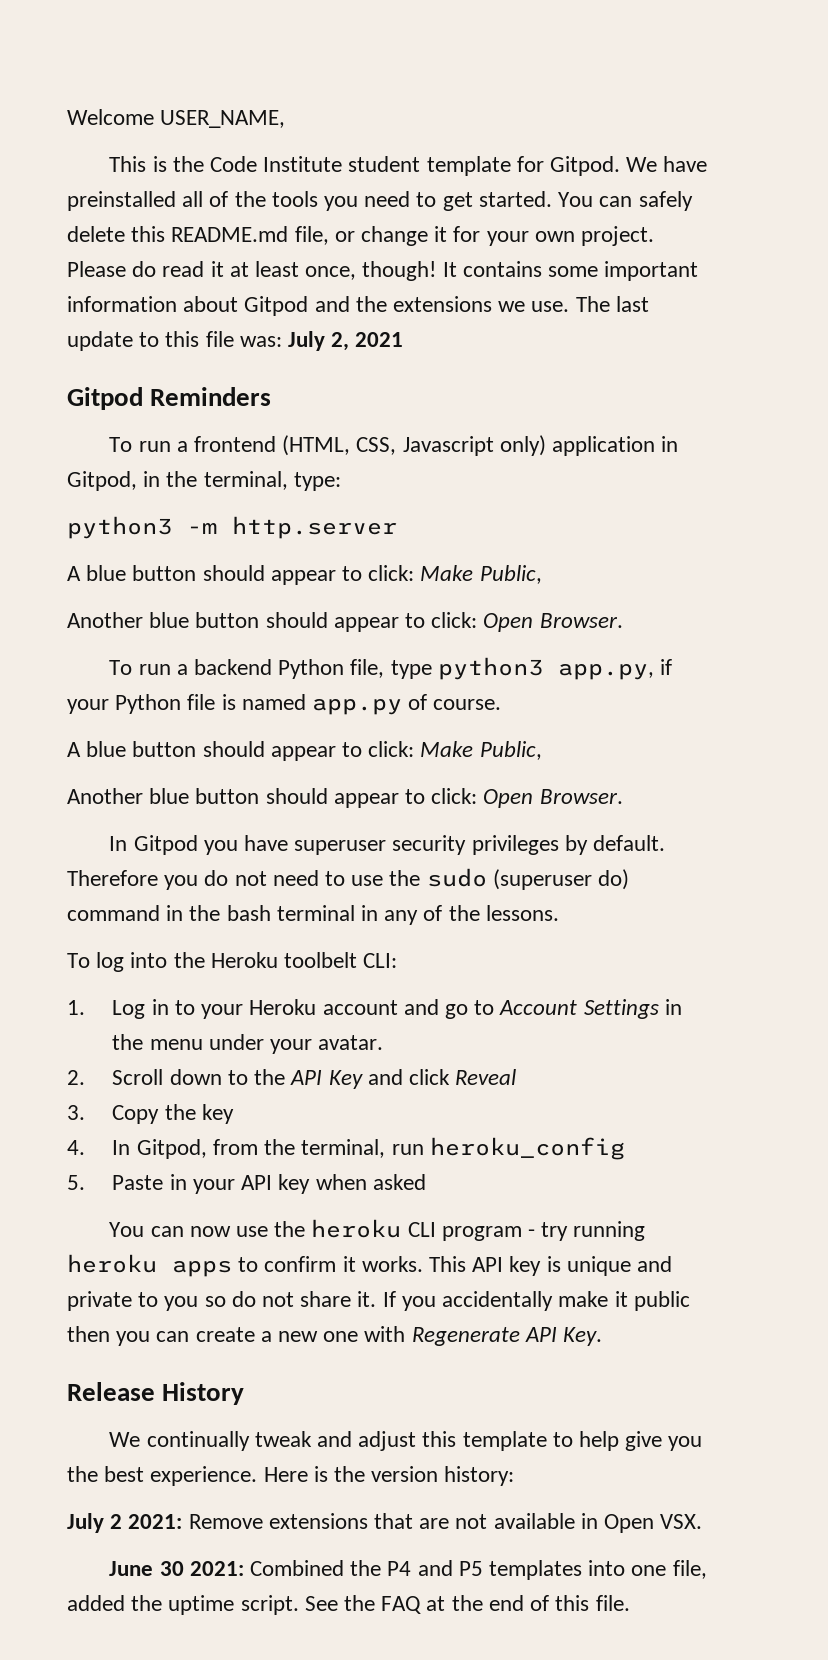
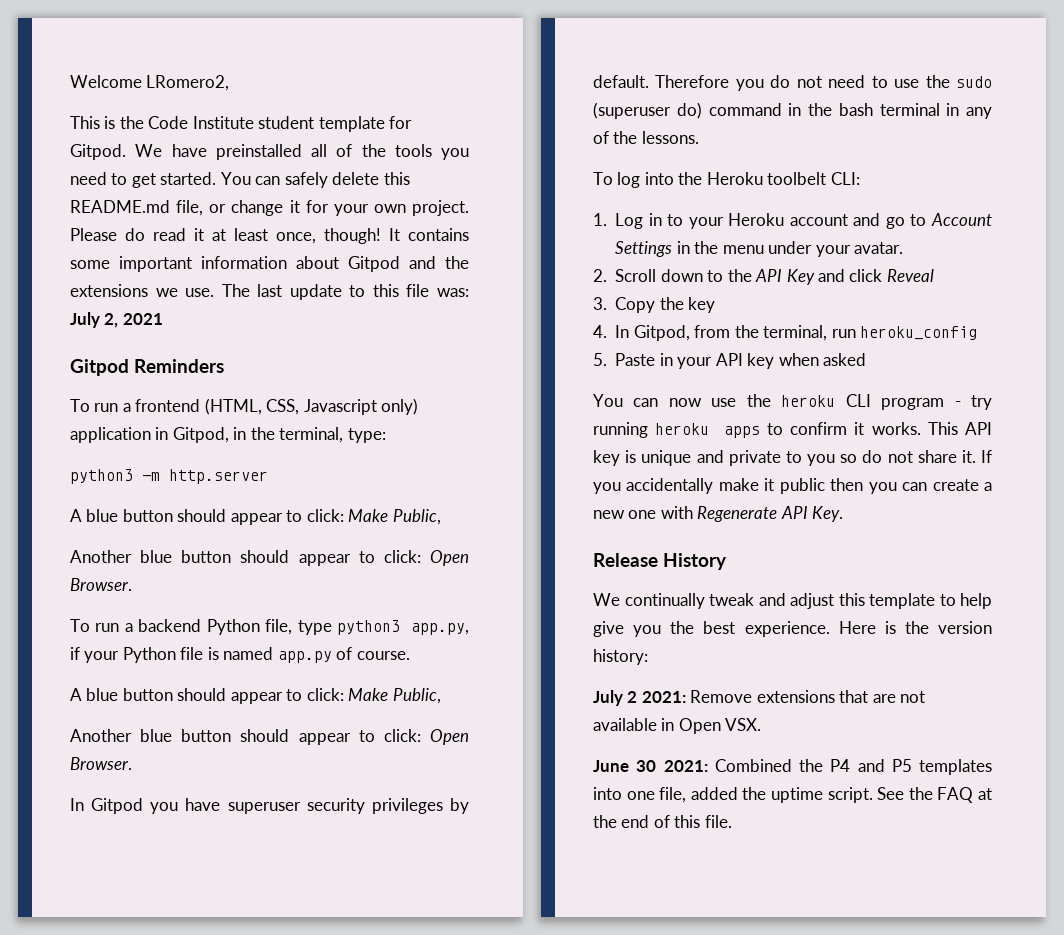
- Welcome USER_NAME,
+ Welcome LRomero2,

